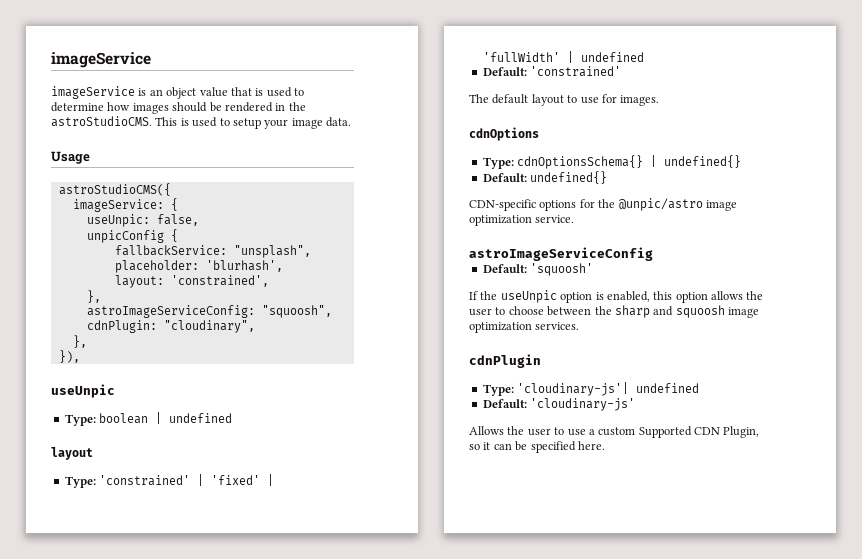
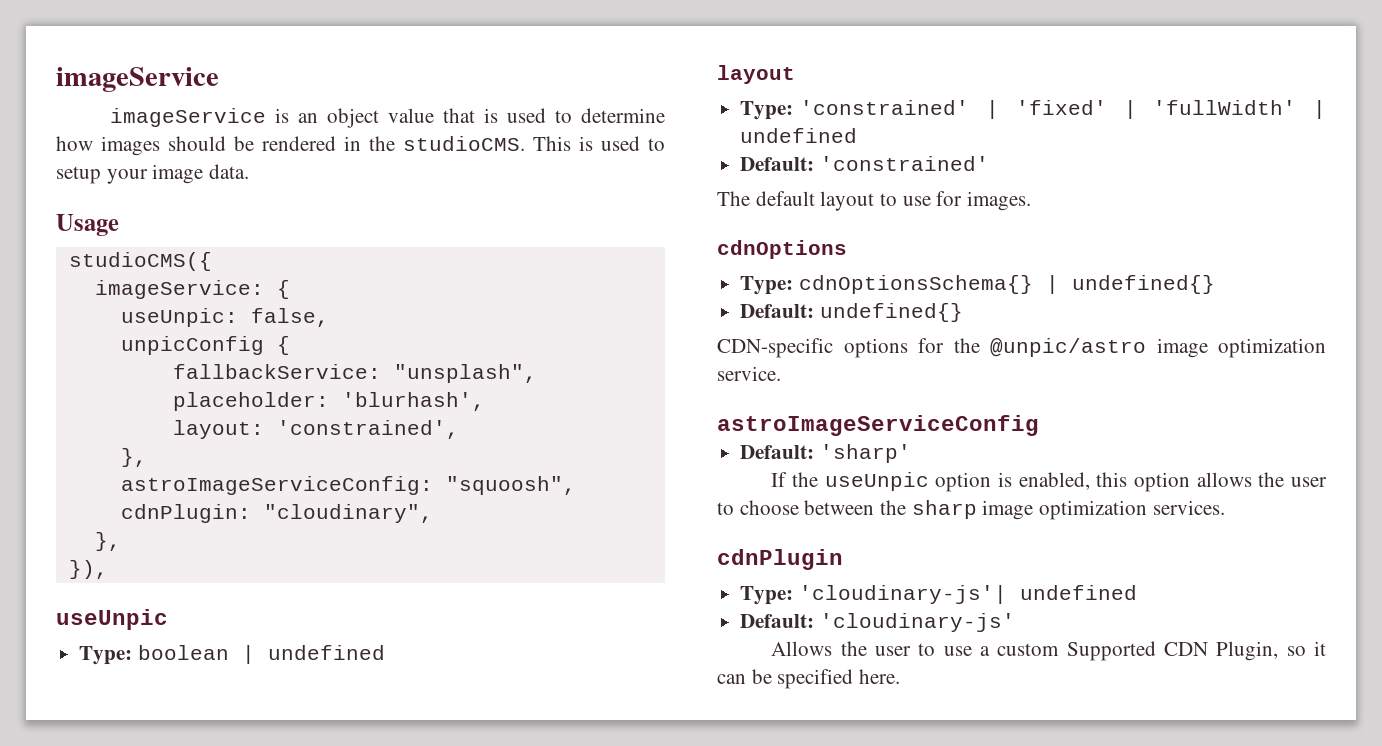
- imageService is an object value that is used to determine how images should be rendered in the astroStudioCMS.
+ imageService is an object value that is used to determine how images should be rendered in the studioCMS.
- astroStudioCMS({
+ studioCMS({
- Default: 'squoosh'
+ Default: 'sharp'
- If the useUnpic option is enabled, this option allows the user to choose between the sharp and squoosh image optimization services.
+ If the useUnpic option is enabled, this option allows the user to choose between the sharp image optimization services.

